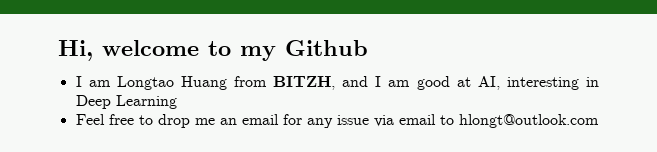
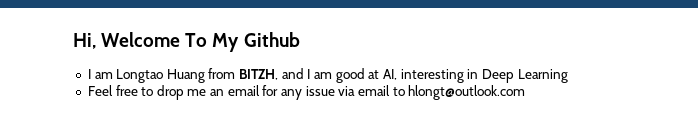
- Hi, welcome to my Github
+ Hi, Welcome To My Github

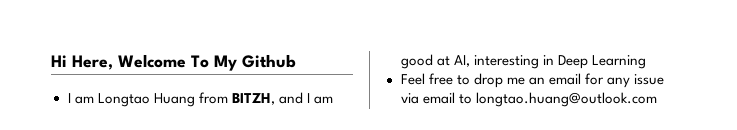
- Hi, Welcome To My Github
+ Hi Here, Welcome To My Github
- Feel free to drop me an email for any issue via email to hlongt@outlook.com
+ Feel free to drop me an email for any issue via email to longtao.huang@outlook.com

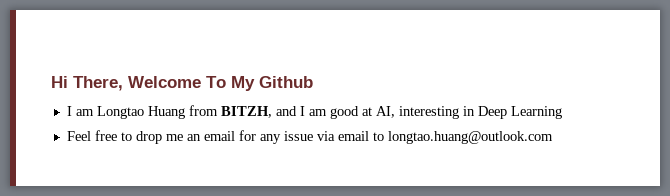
- Hi Here, Welcome To My Github
+ Hi There, Welcome To My Github

